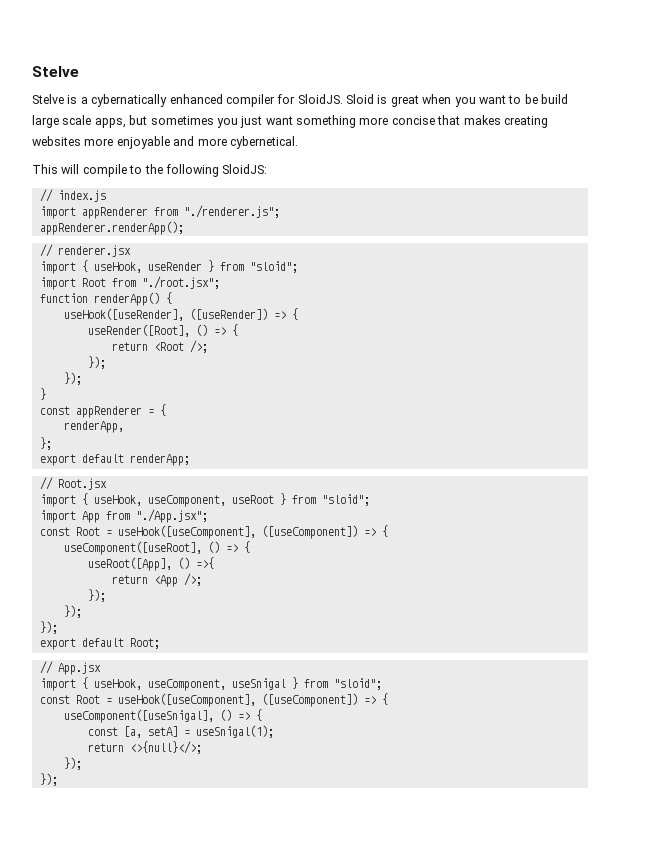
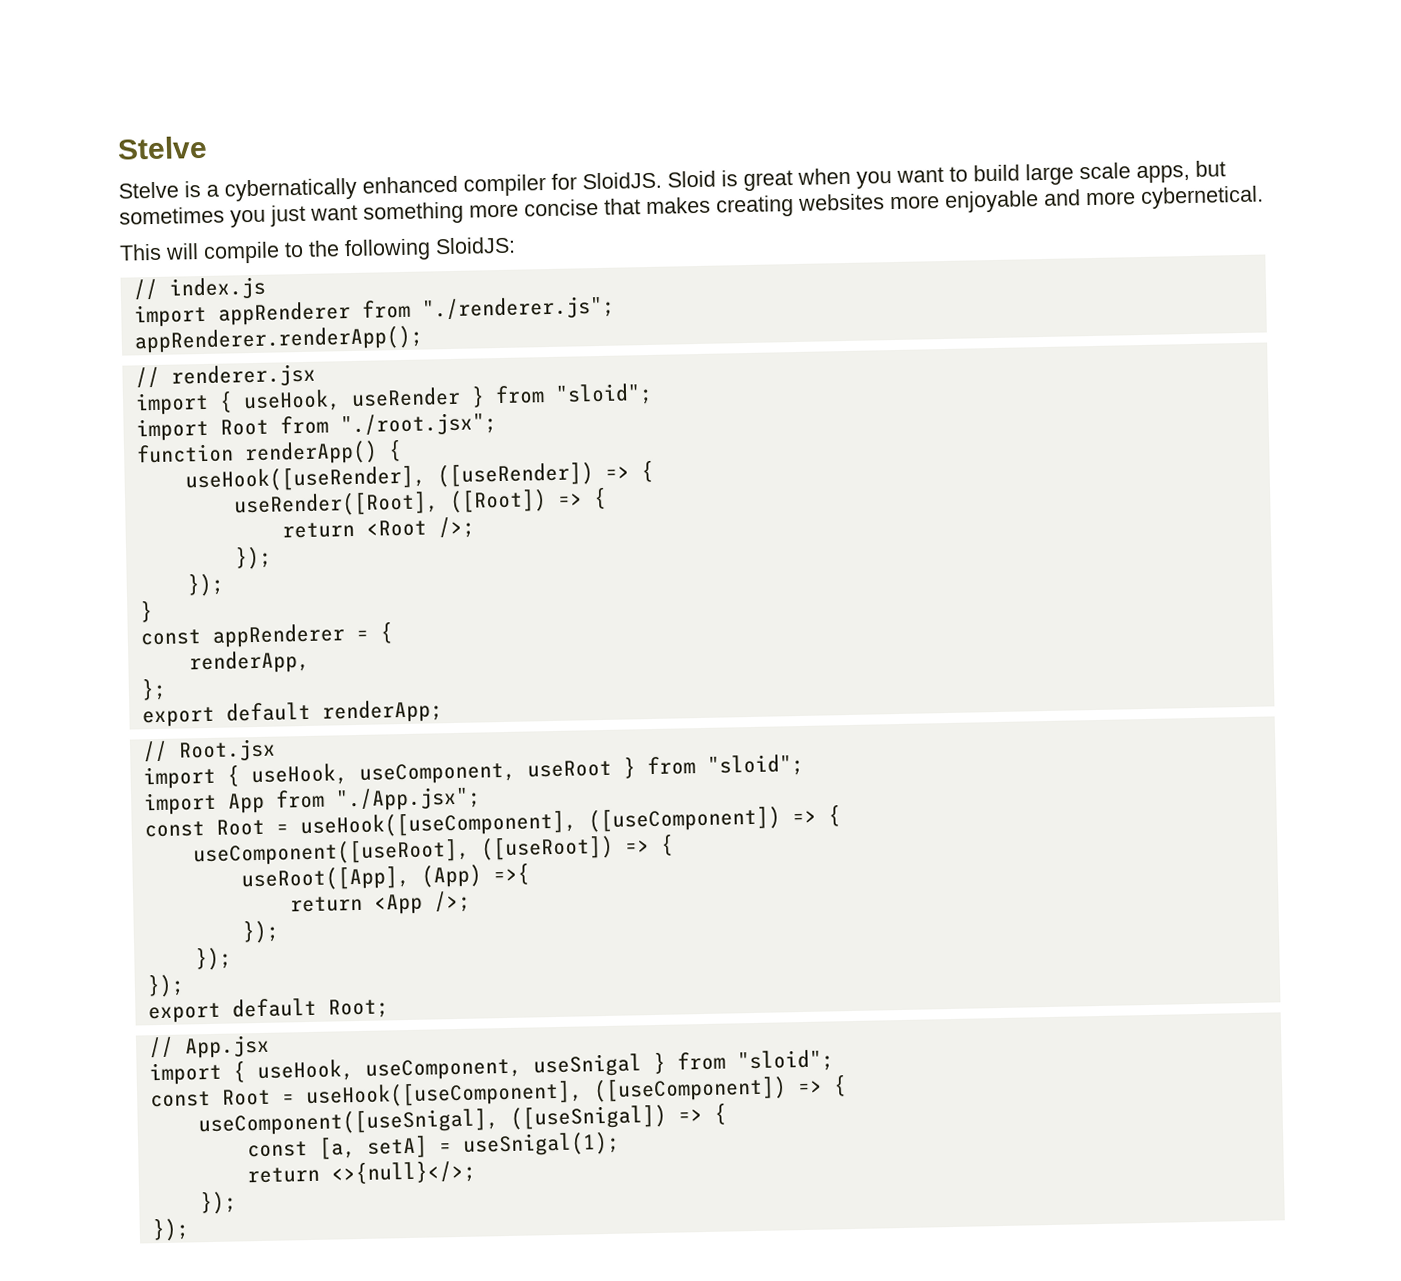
- Sloid is great when you want to be build large scale apps, but sometimes you just want something more concise that makes creating websites more enjoyable and more cybernetical.
+ Sloid is great when you want to build large scale apps, but sometimes you just want something more concise that makes creating websites more enjoyable and more cybernetical.
- useRender([Root], () => {
+ useRender([Root], ([Root]) => {
- useComponent([useRoot], () => {
+ useComponent([useRoot], ([useRoot]) => {
- useRoot([App], () =>{
+ useRoot([App], (App) =>{
- useComponent([useSnigal], () => {
+ useComponent([useSnigal], ([useSnigal]) => {

